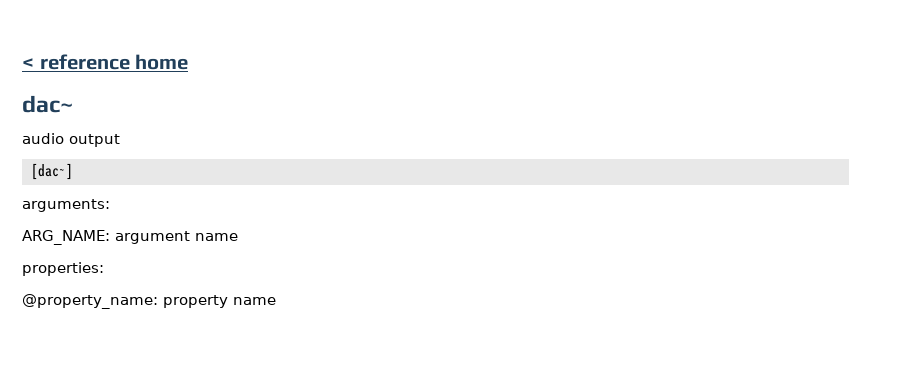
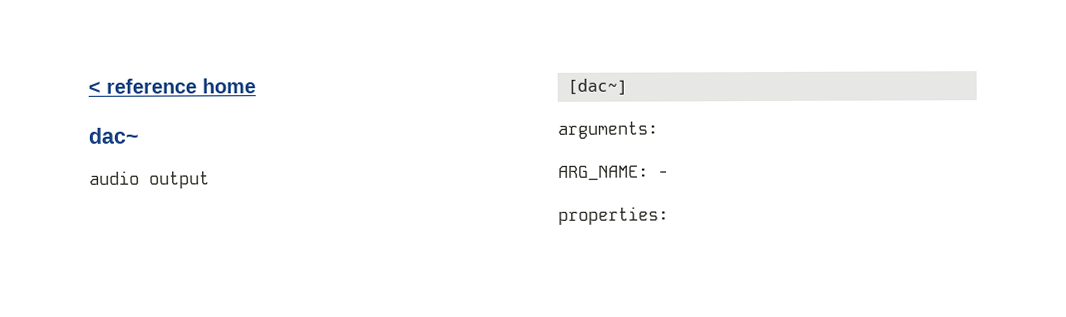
- ARG_NAME: argument name
+ ARG_NAME: -
- @property_name: property name

